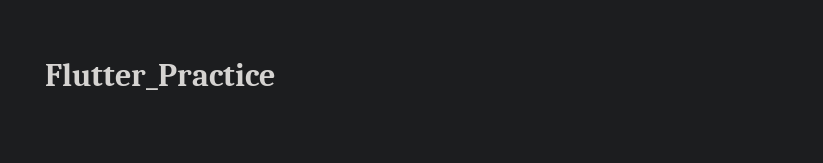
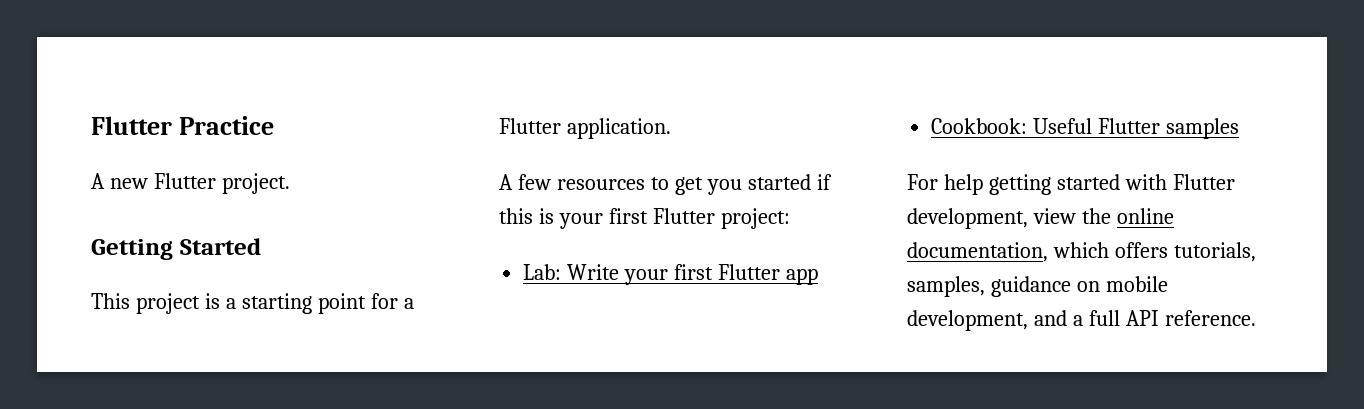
- Flutter_Practice
+ Flutter Practice
+ A new Flutter project.
+ Getting Started
+ This project is a starting point for a Flutter application.
+ A few resources to get you started if this is your first Flutter project:
+ Lab: Write your first Flutter app
+ Cookbook: Useful Flutter samples
+ For help getting started with Flutter development, view the online documentation, which offers tutorials, samples, guidance on mobile development, and a full API reference.

